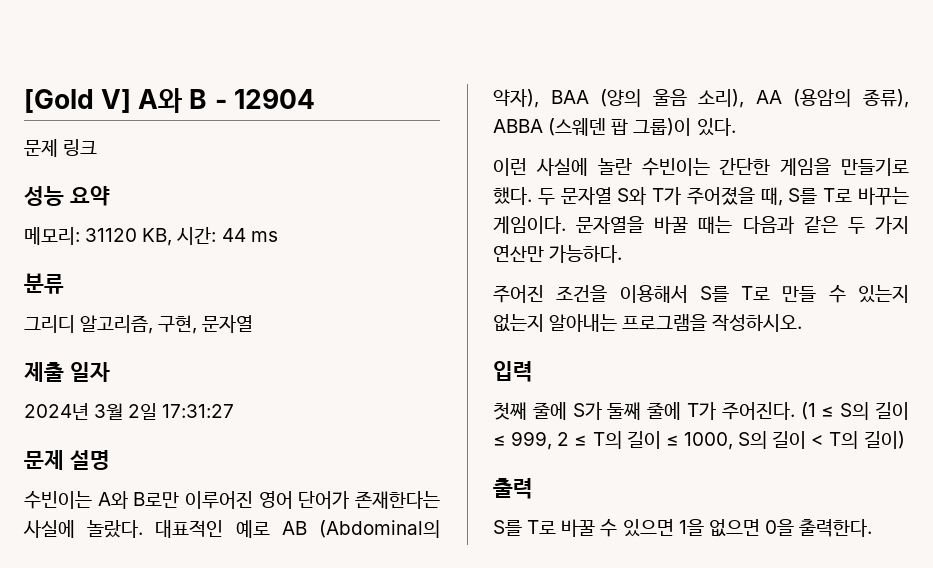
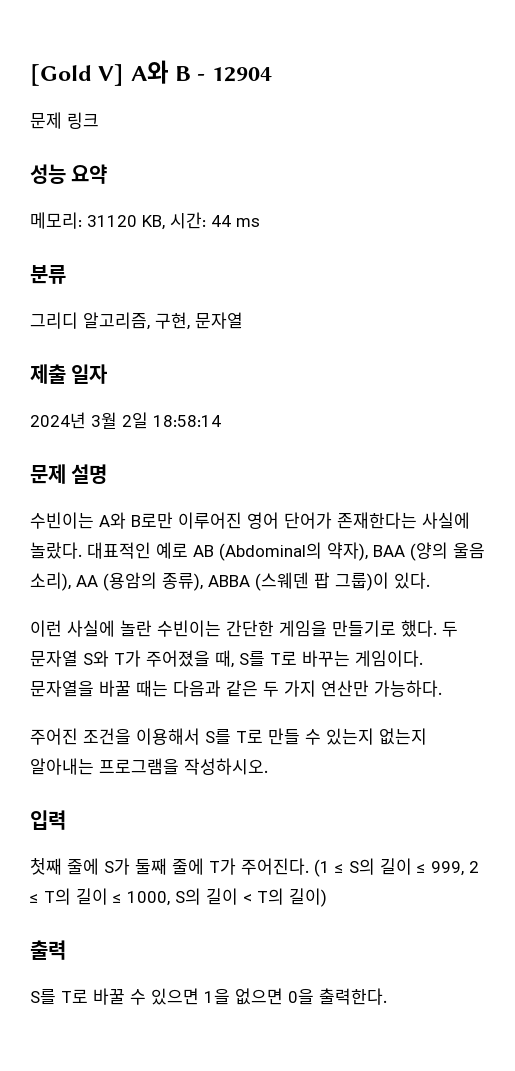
- 2024년 3월 2일 17:31:27
+ 2024년 3월 2일 18:58:14

